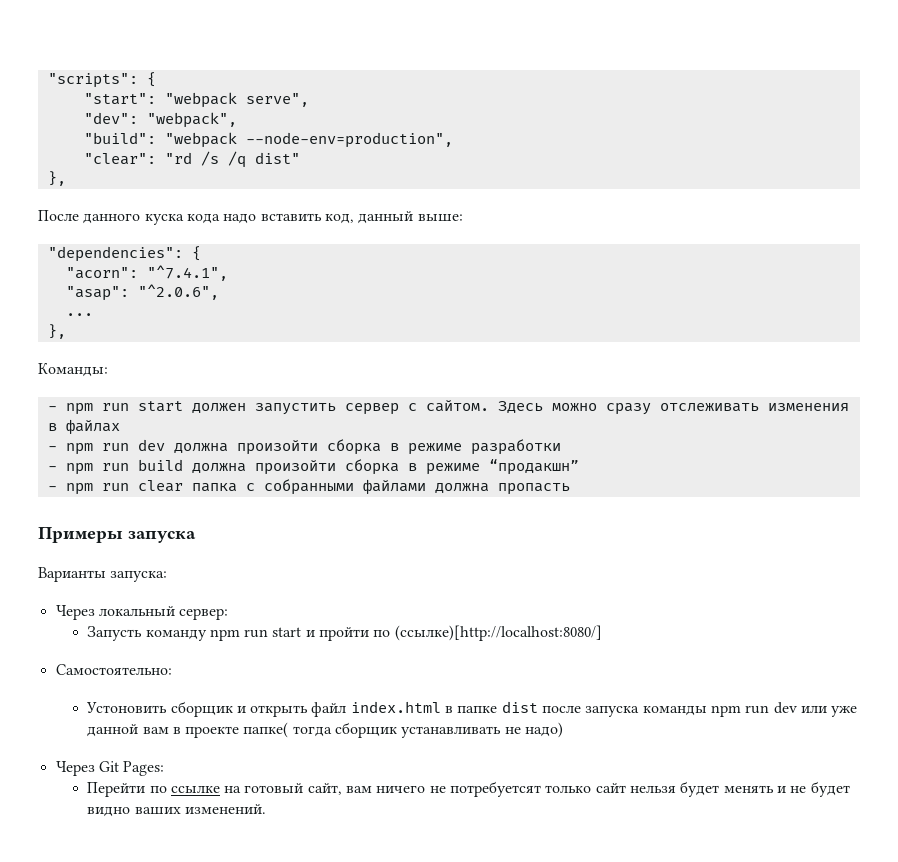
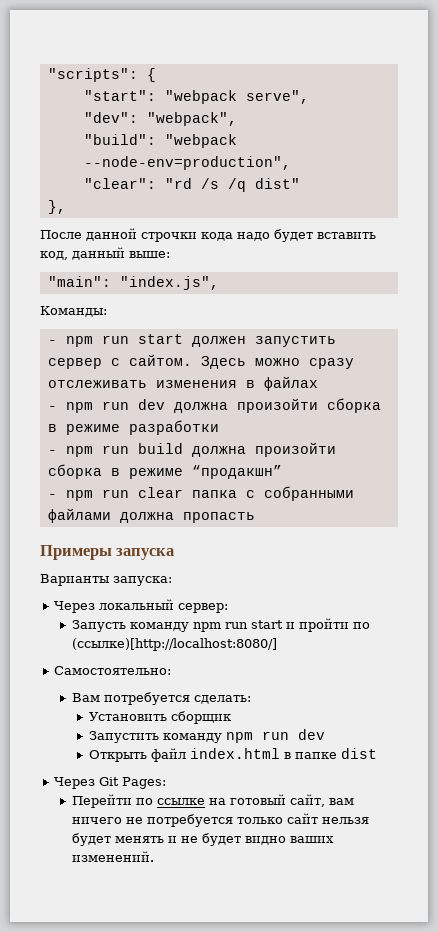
- После данного куска кода надо вставить код, данный выше:
+ После данной строчки кода надо будет вставить код, данный выше:
- "dependencies": {
- "acorn": "^7.4.1",
- "asap": "^2.0.6",
- ...
- },
+ "main": "index.js",
- Устоновить сборщик и открыть файл index.html в папке dist после запуска команды npm run dev или уже данной вам в проекте папке( тогда сборщик устанавливать не надо)
+ Вам потребуется сделать:
+ Установить сборщик
+ Запустить команду npm run dev
+ Открыть файл index.html в папке dist
- Перейти по ссылке на готовый сайт, вам ничего не потребуетсят только сайт нельзя будет менять и не будет видно ваших изменений.
+ Перейти по ссылке на готовый сайт, вам ничего не потребуется только сайт нельзя будет менять и не будет видно ваших изменений.

